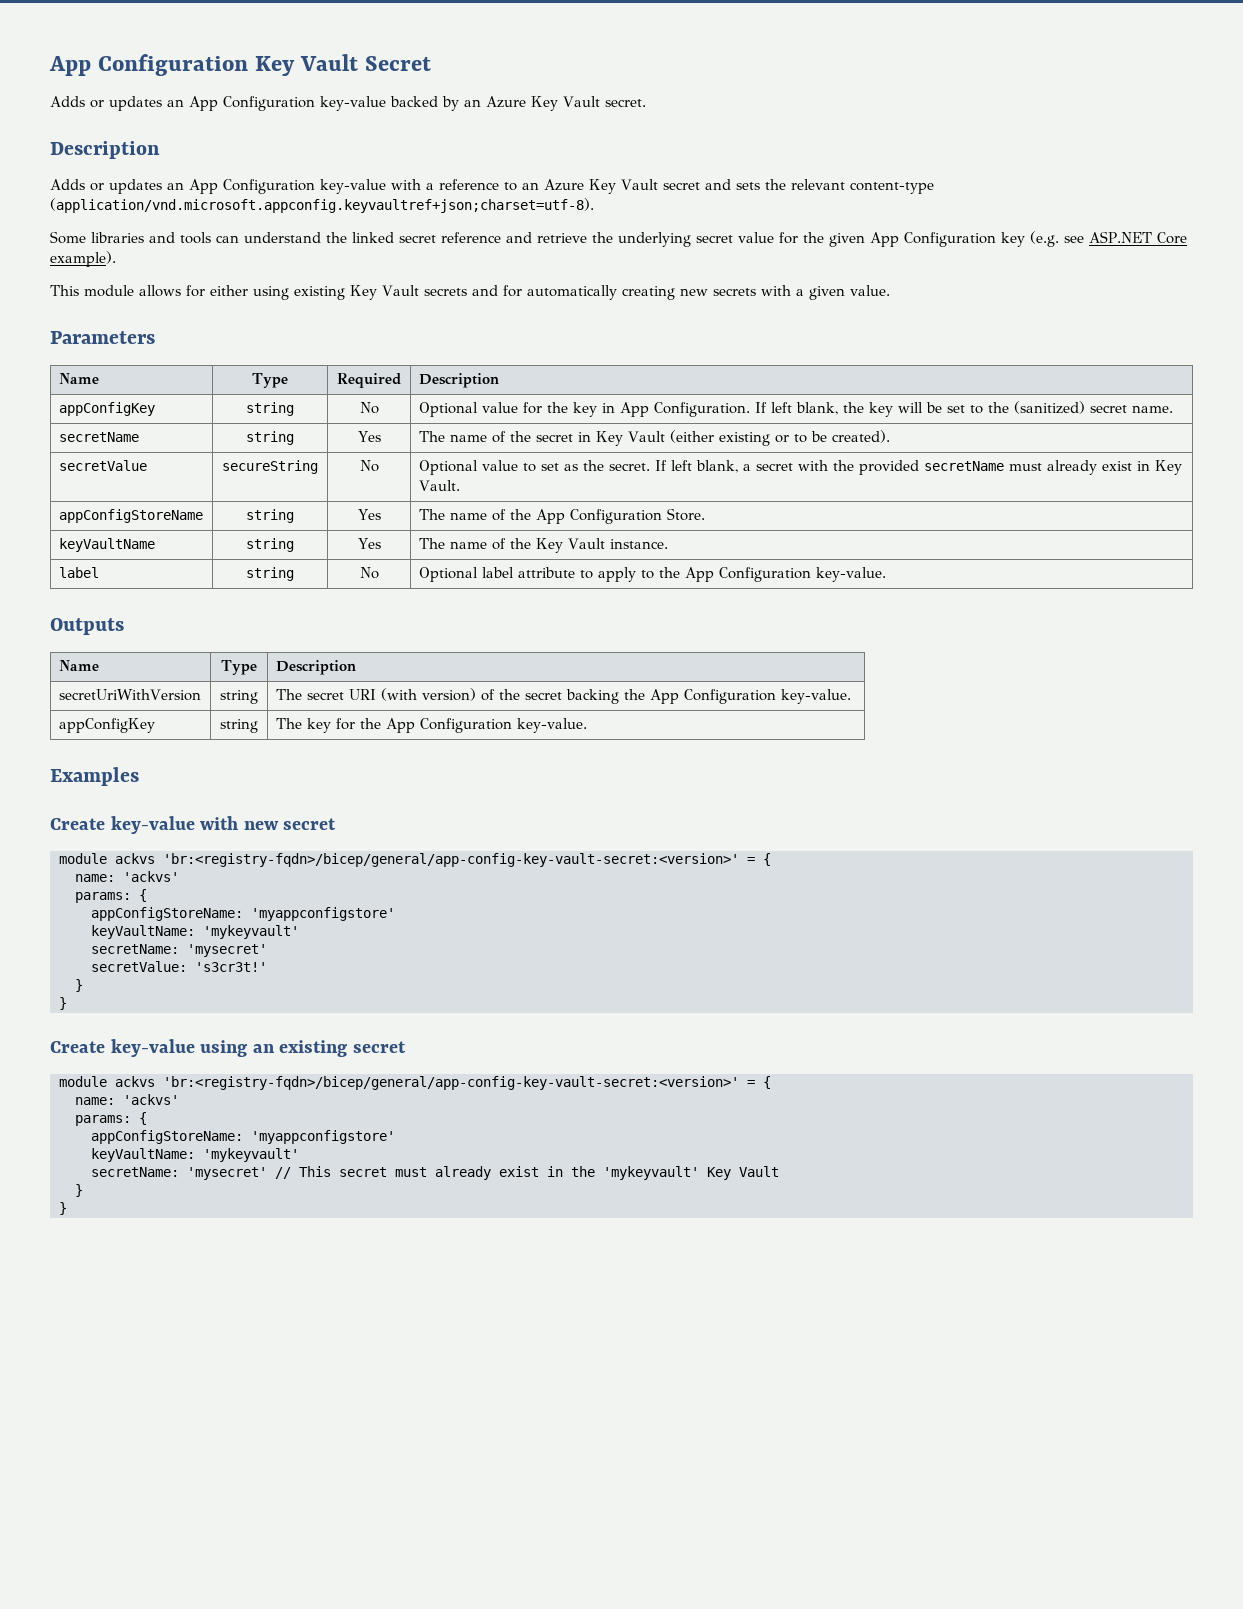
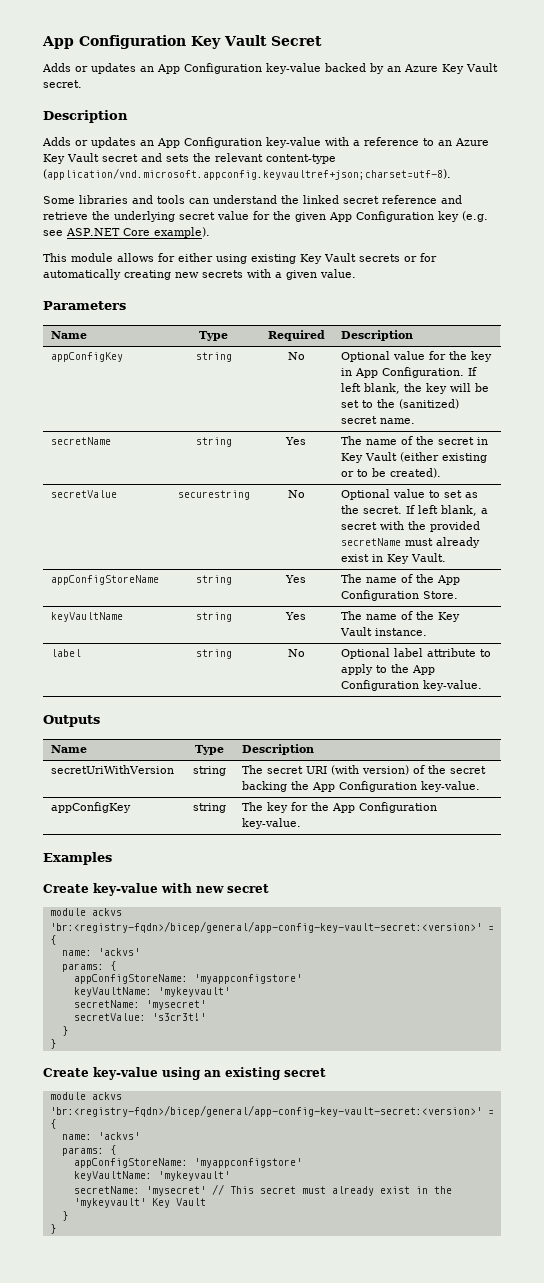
- This module allows for either using existing Key Vault secrets and for automatically creating new secrets with a given value.
+ This module allows for either using existing Key Vault secrets or for automatically creating new secrets with a given value.
- secretValue | secureString | No | Optional value to set as the secret. If left blank, a secret with the provided secretName must already exist in Key Vault.
+ secretValue | securestring | No | Optional value to set as the secret. If left blank, a secret with the provided secretName must already exist in Key Vault.

